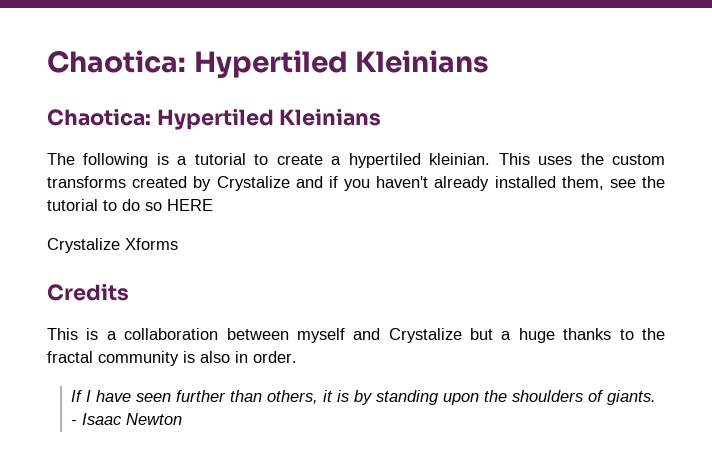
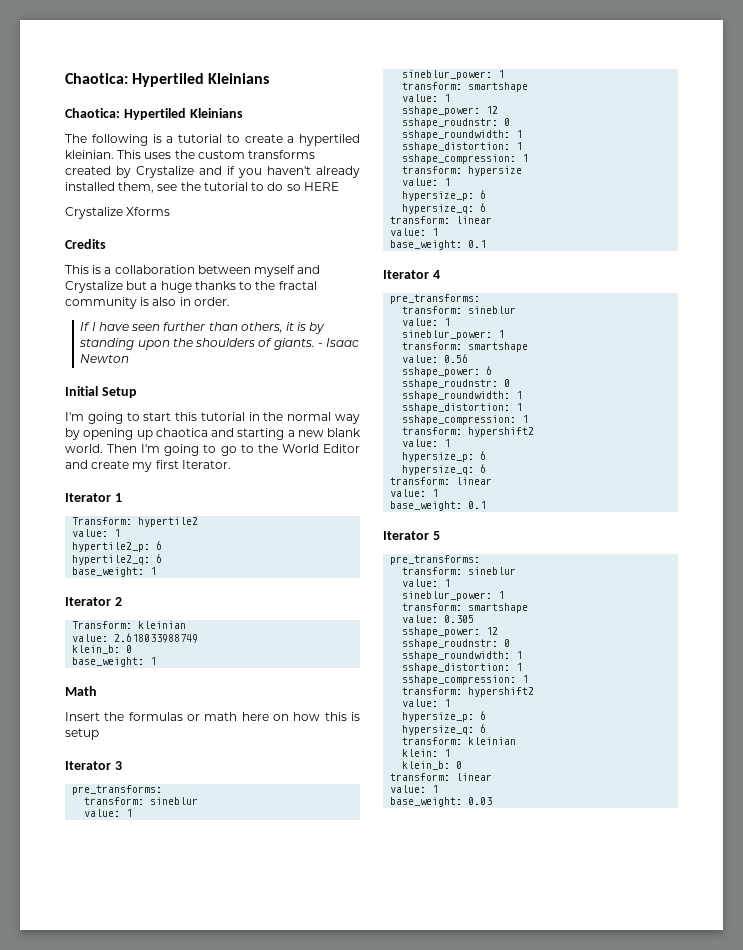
+ Initial Setup
+ I'm going to start this tutorial in the normal way by opening up chaotica and starting a new blank world. Then I'm going to go to the World Editor and create my first Iterator.
+ Iterator 1
+ Transform: hypertile2
+ value: 1
+ hypertile2_p: 6
+ hypertile2_q: 6
+ base_weight: 1
+ Iterator 2
+ Transform: kleinian
+ value: 2.618033988749
+ klein_b: 0
+ base_weight: 1
+ Math
+ Insert the formulas or math here on how this is setup
+ Iterator 3
+ pre_transforms:
+ transform: sineblur
+ value: 1
+ sineblur_power: 1
+ transform: smartshape
+ value: 1
+ sshape_power: 12
+ sshape_roudnstr: 0
+ sshape_roundwidth: 1
+ sshape_distortion: 1
+ sshape_compression: 1
+ transform: hypersize
+ value: 1
+ hypersize_p: 6
+ hypersize_q: 6
+ transform: linear
+ value: 1
+ base_weight: 0.1
+ Iterator 4
+ pre_transforms:
+ transform: sineblur
+ value: 1
+ sineblur_power: 1
+ transform: smartshape
+ value: 0.56
+ sshape_power: 6
+ sshape_roudnstr: 0
+ sshape_roundwidth: 1
+ sshape_distortion: 1
+ sshape_compression: 1
+ transform: hypershift2
+ value: 1
+ hypersize_p: 6
+ hypersize_q: 6
+ transform: linear
+ value: 1
+ base_weight: 0.1
+ Iterator 5
+ pre_transforms:
+ transform: sineblur
+ value: 1
+ sineblur_power: 1
+ transform: smartshape
+ value: 0.305
+ sshape_power: 12
+ sshape_roudnstr: 0
+ sshape_roundwidth: 1
+ sshape_distortion: 1
+ sshape_compression: 1
+ transform: hypershift2
+ value: 1
+ hypersize_p: 6
+ hypersize_q: 6
+ transform: kleinian
+ klein: 1
+ klein_b: 0
+ transform: linear
+ value: 1
+ base_weight: 0.03

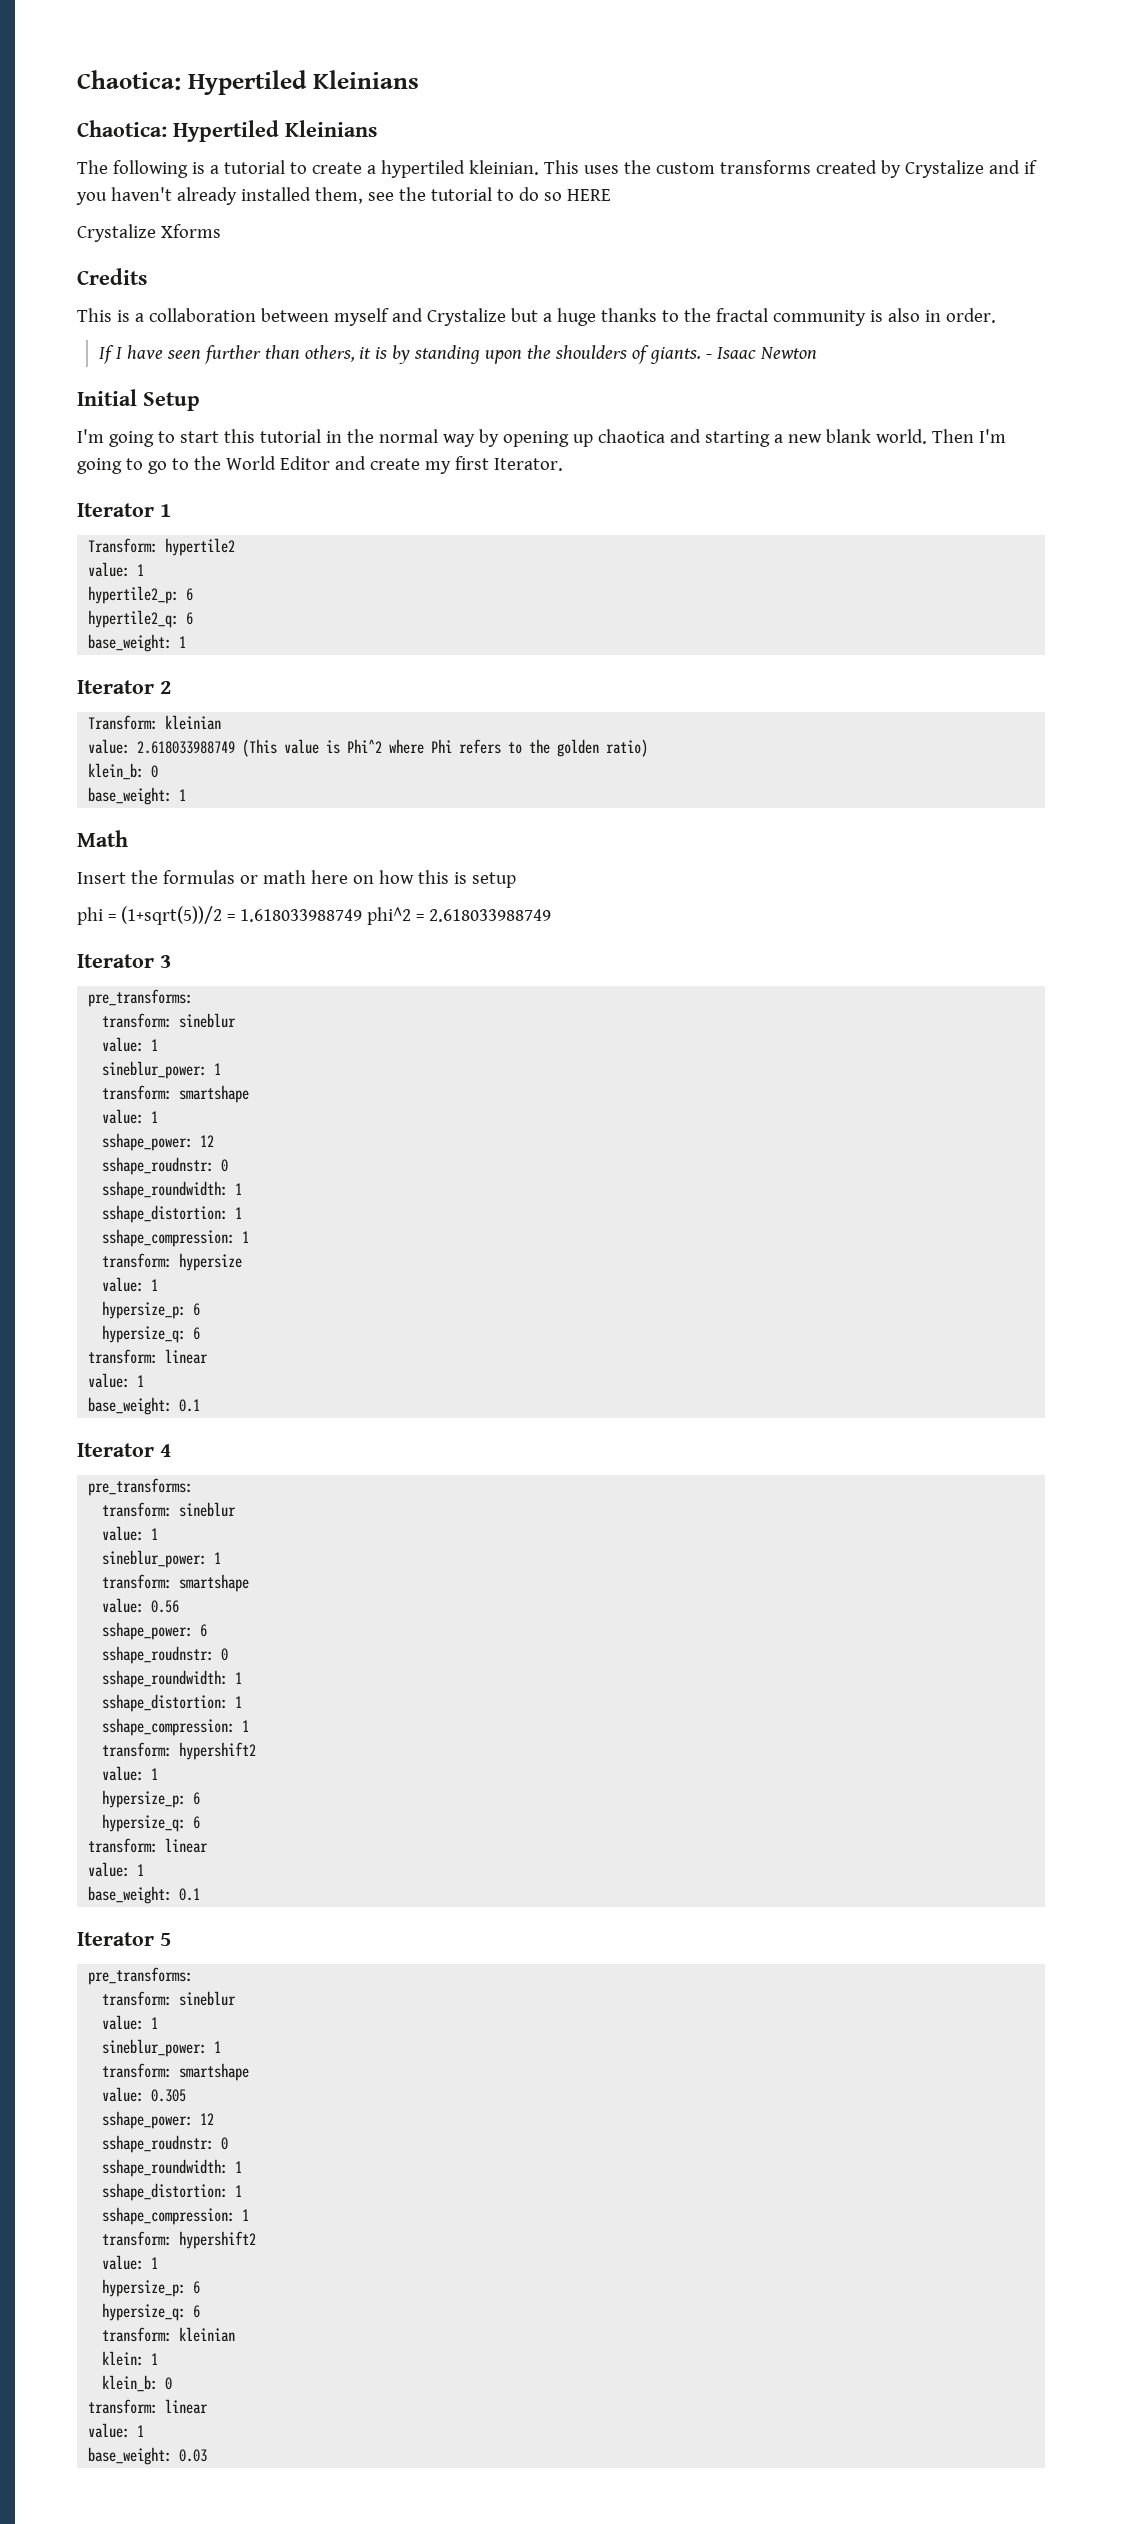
- value: 2.618033988749
+ value: 2.618033988749 (This value is Phi^2 where Phi refers to the golden ratio)
+ phi = (1+sqrt(5))/2 = 1.618033988749 phi^2 = 2.618033988749

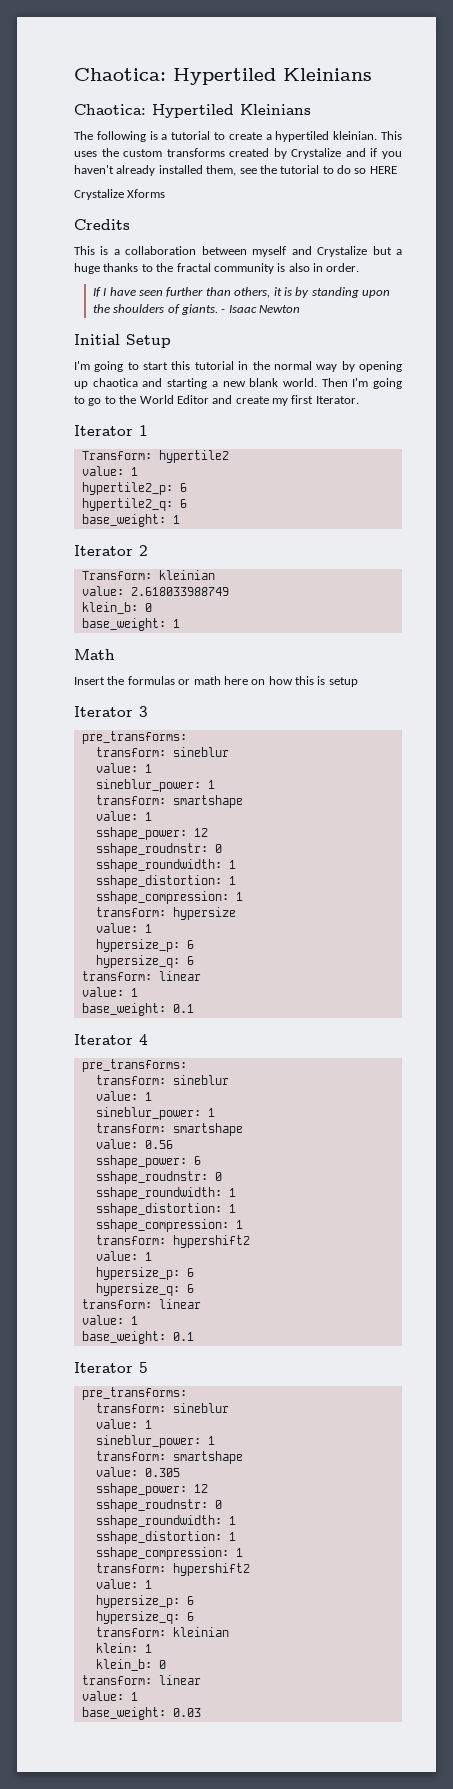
- value: 2.618033988749 (This value is Phi^2 where Phi refers to the golden ratio)
+ value: 2.618033988749
- phi = (1+sqrt(5))/2 = 1.618033988749 phi^2 = 2.618033988749

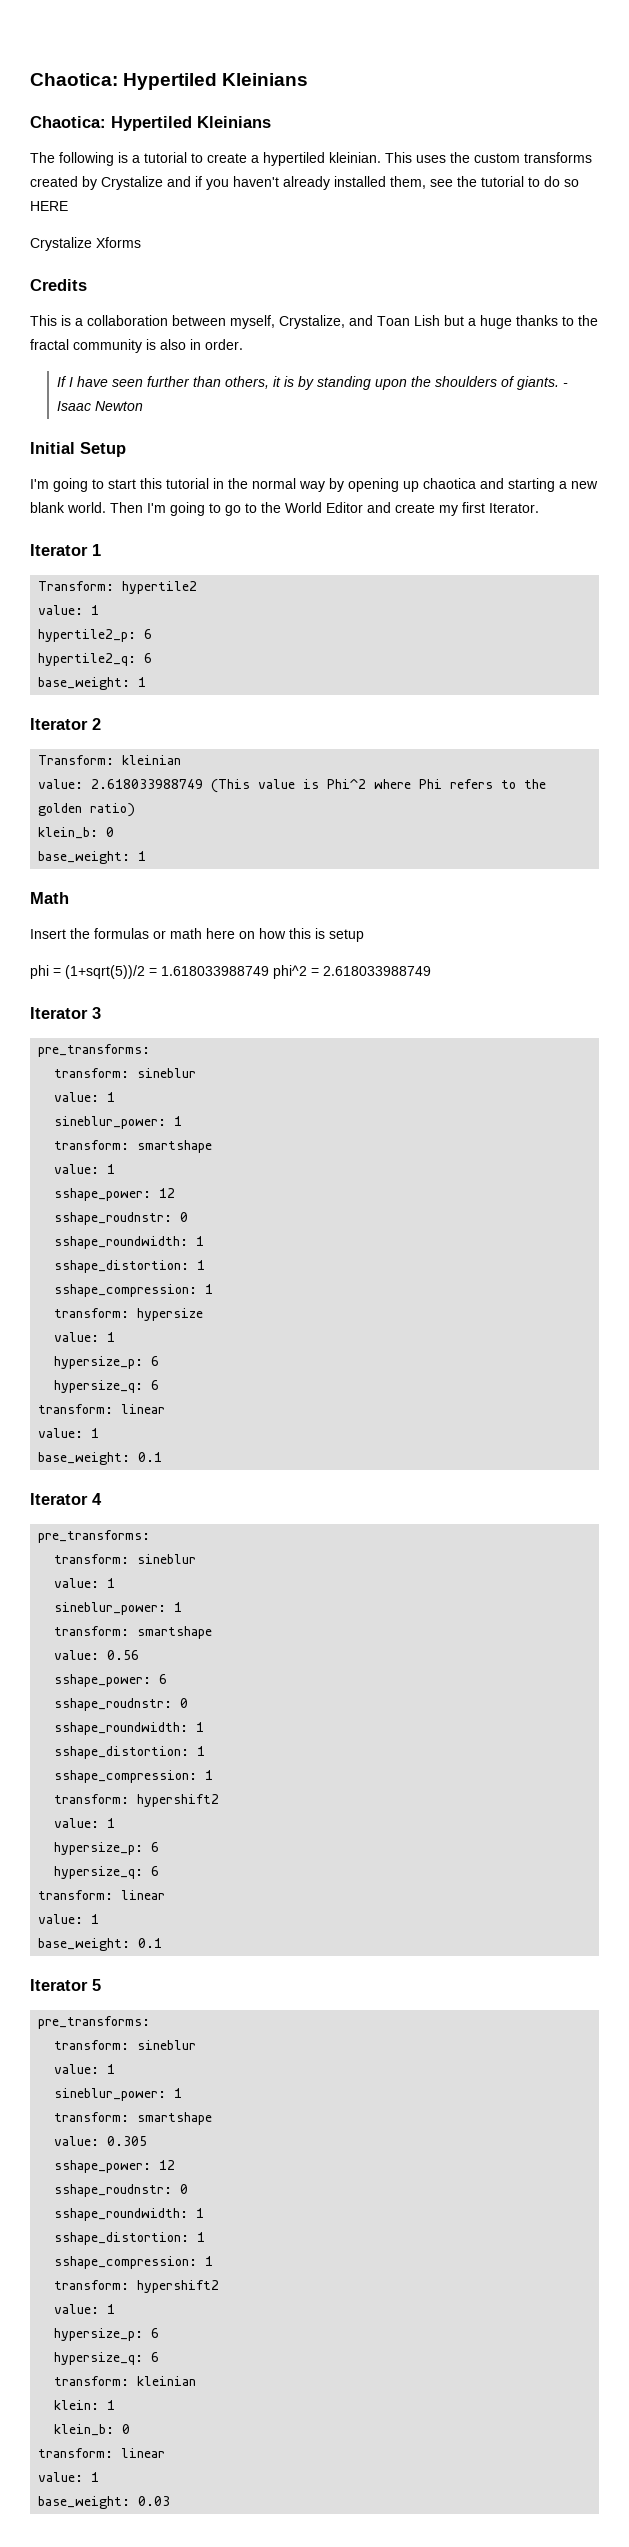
- This is a collaboration between myself and Crystalize but a huge thanks to the fractal community is also in order.
+ This is a collaboration between myself, Crystalize, and Toan Lish but a huge thanks to the fractal community is also in order.
- value: 2.618033988749
+ value: 2.618033988749 (This value is Phi^2 where Phi refers to the golden ratio)
+ phi = (1+sqrt(5))/2 = 1.618033988749 phi^2 = 2.618033988749

